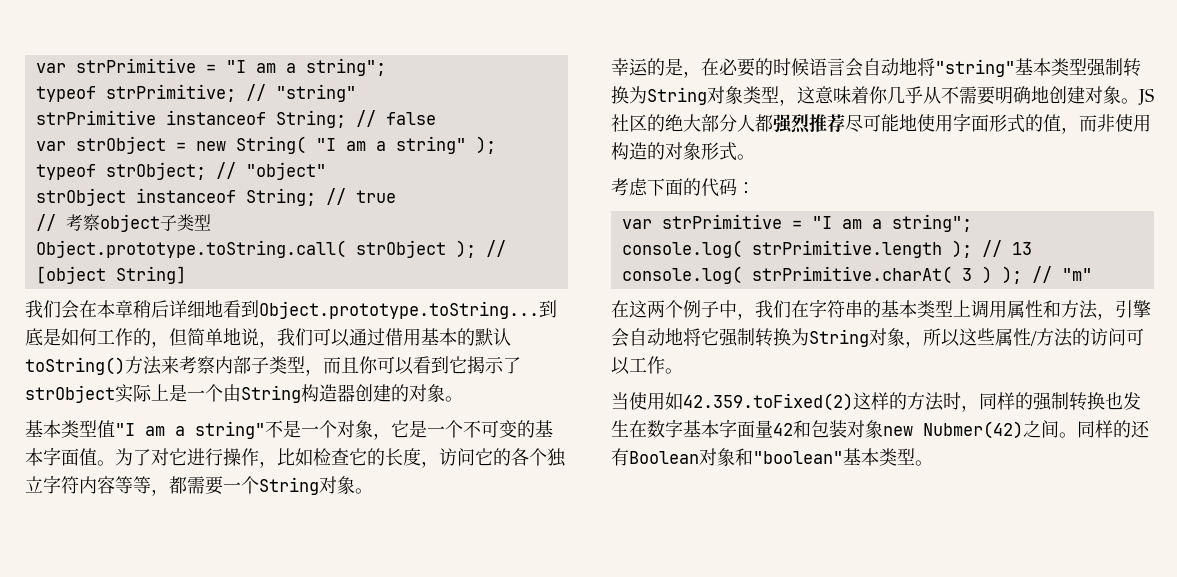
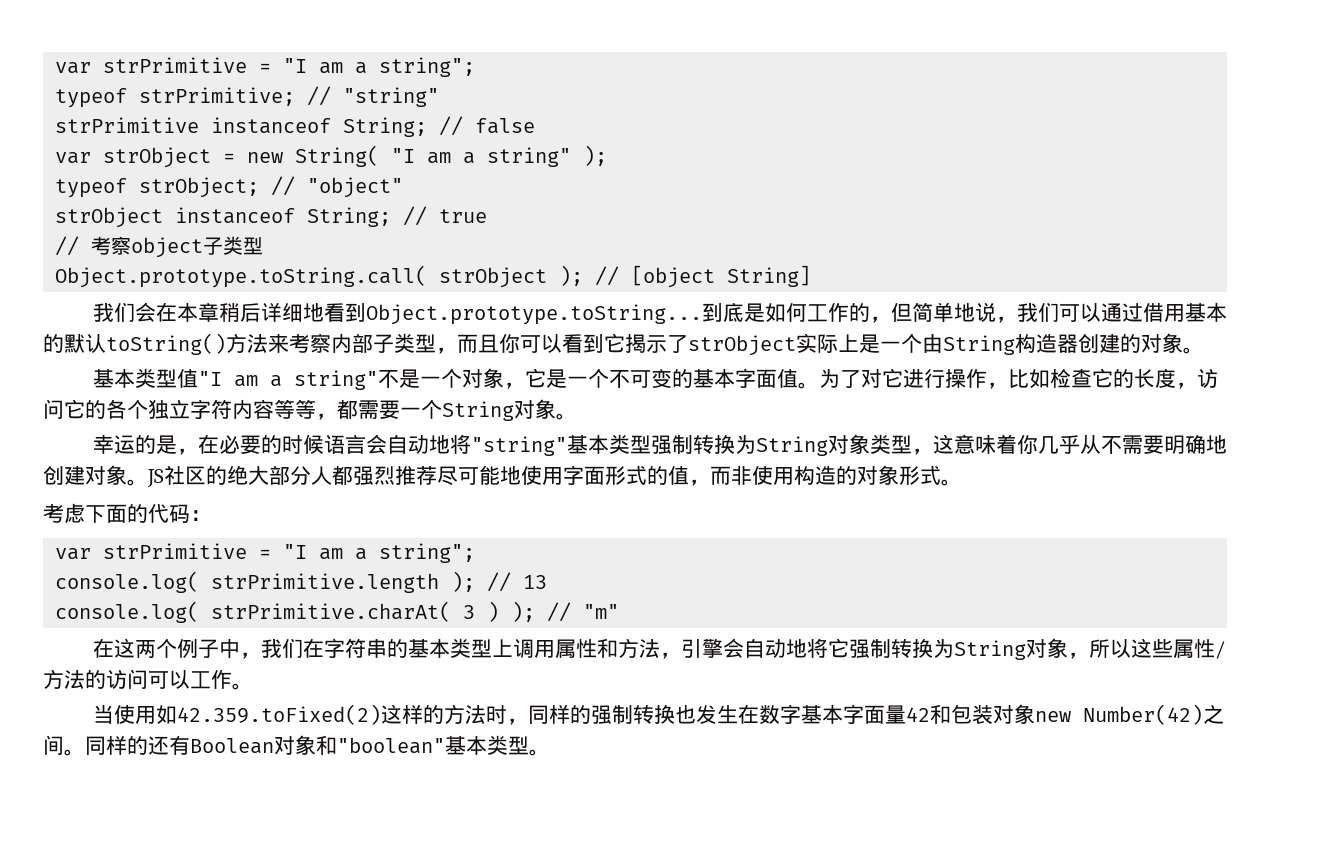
- 当使用如42.359.toFixed(2)这样的方法时，同样的强制转换也发生在数字基本字面量42和包装对象new Nubmer(42)之间。
+ 当使用如42.359.toFixed(2)这样的方法时，同样的强制转换也发生在数字基本字面量42和包装对象new Number(42)之间。

